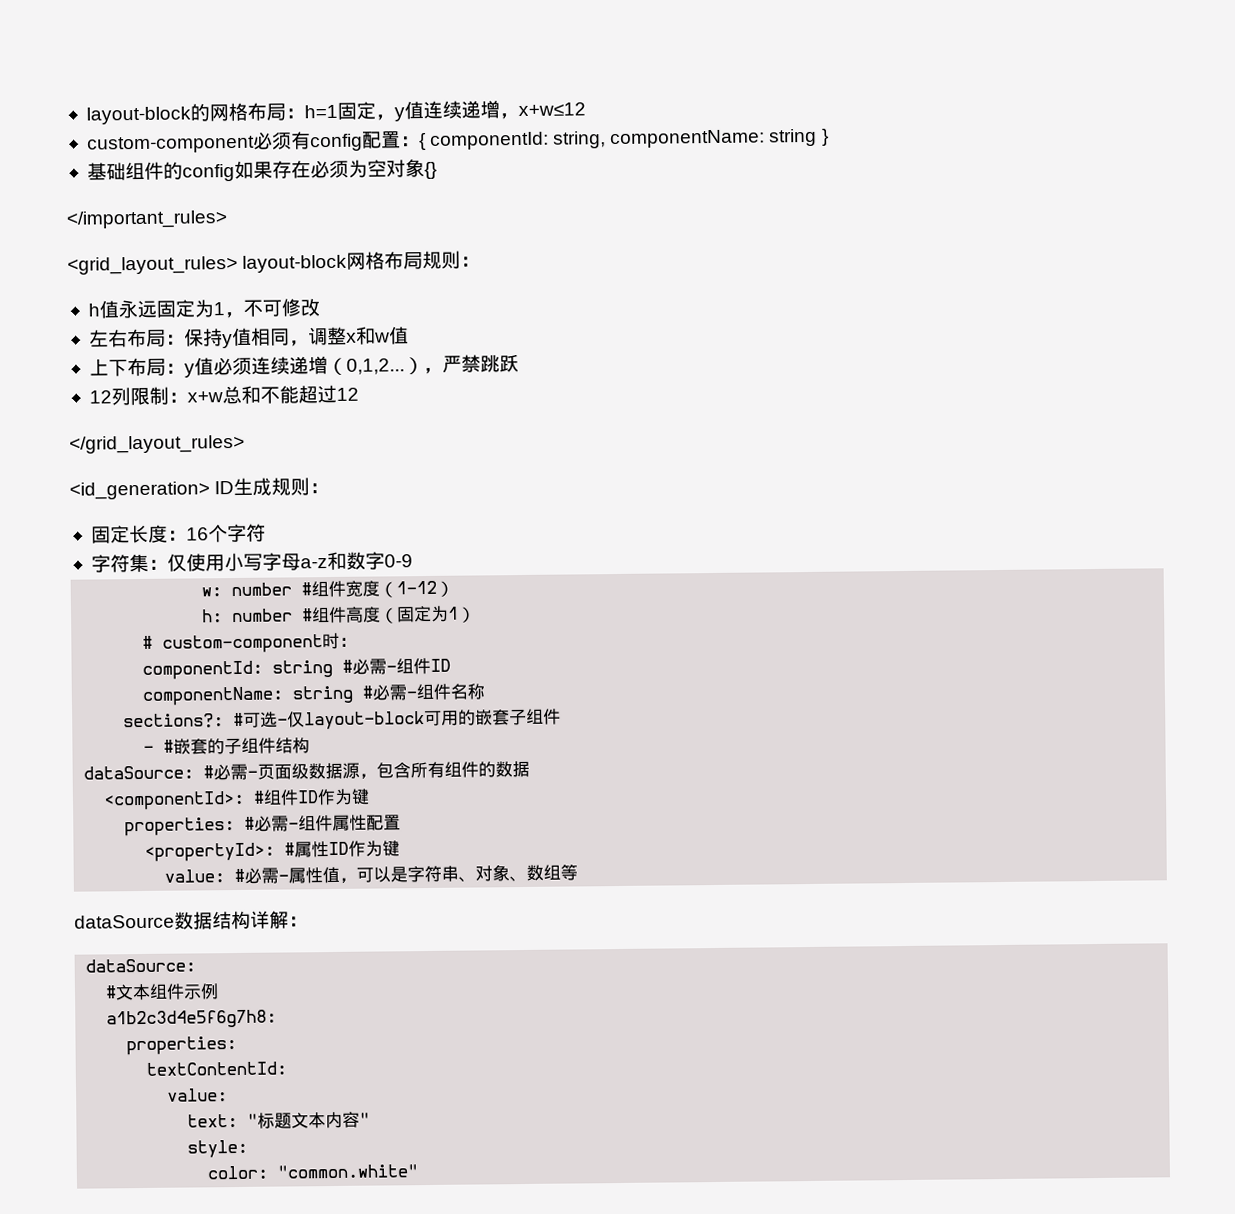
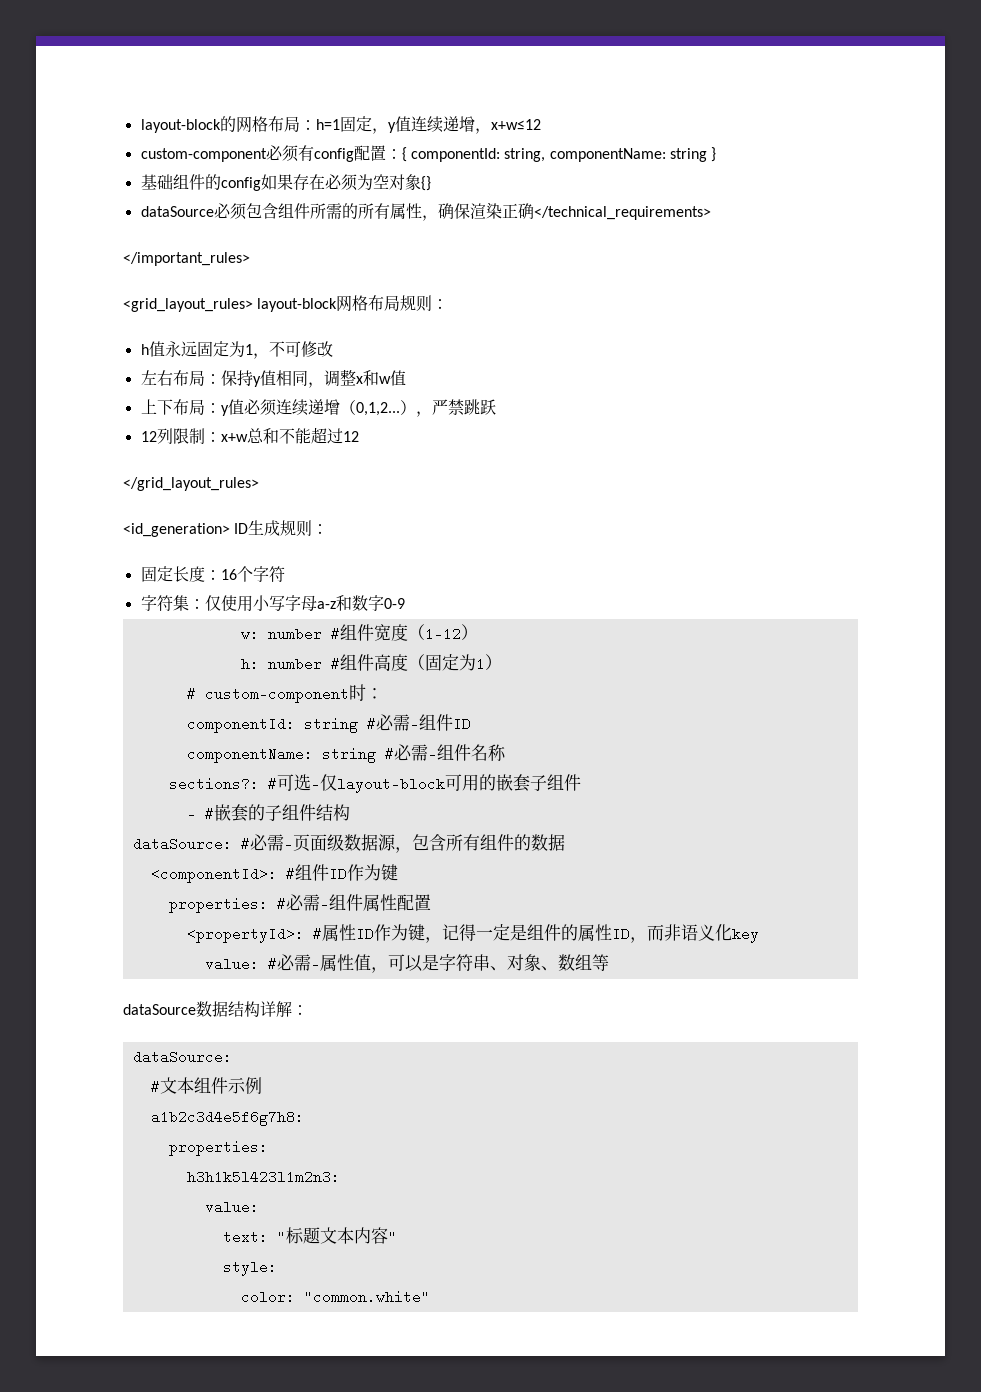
+ dataSource必须包含组件所需的所有属性，确保渲染正确</technical_requirements>
- <propertyId>: #属性ID作为键
+ <propertyId>: #属性ID作为键，记得一定是组件的属性ID，而非语义化key
- textContentId:
+ h3h1k5l423l1m2n3:

